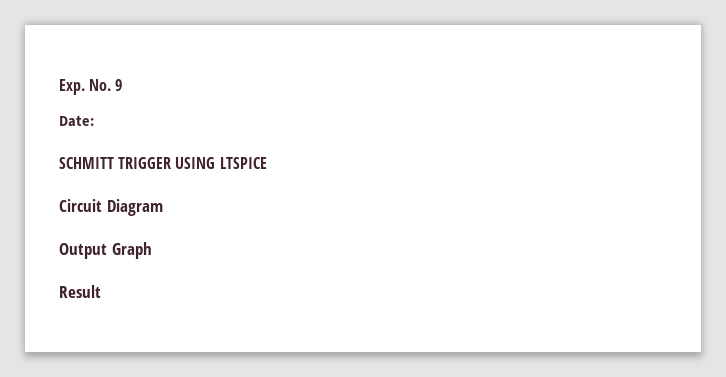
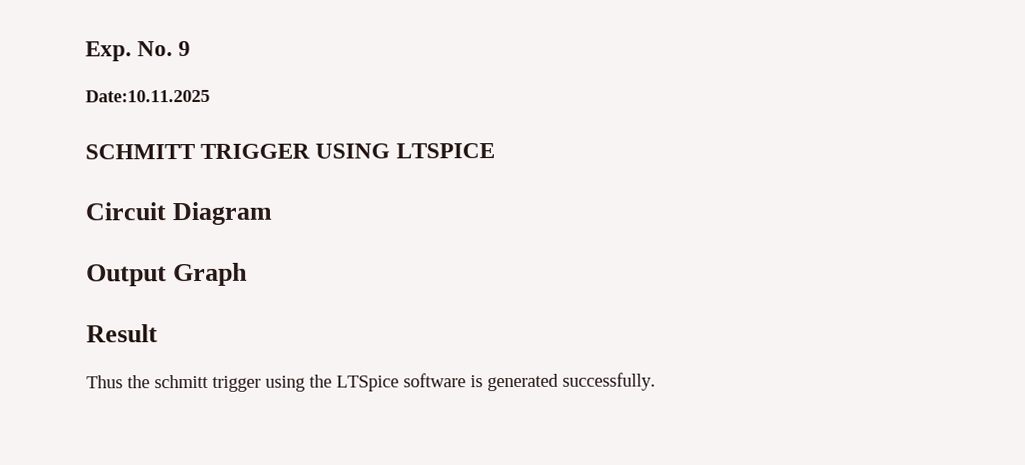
- Date:
+ Date:10.11.2025
+ Thus the schmitt trigger using the LTSpice software is generated successfully.

